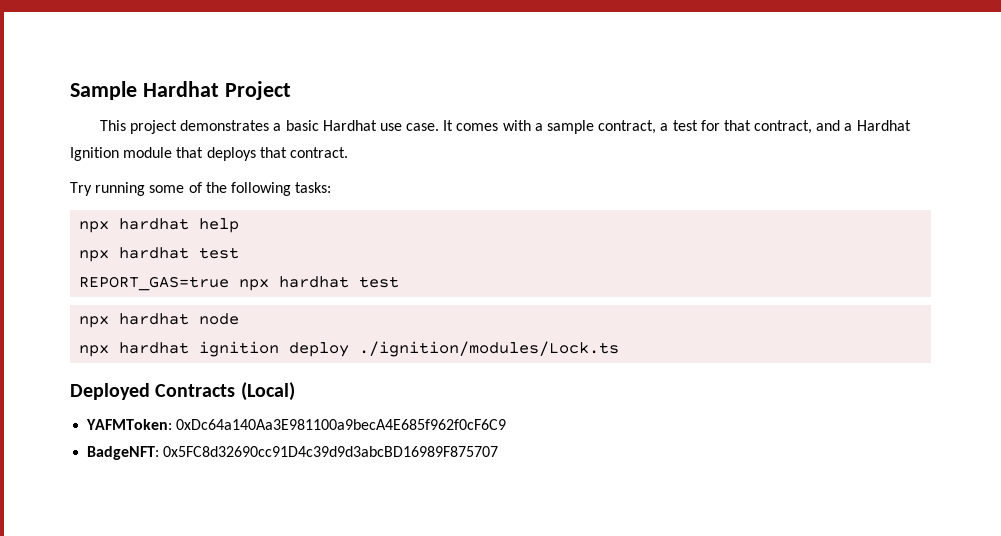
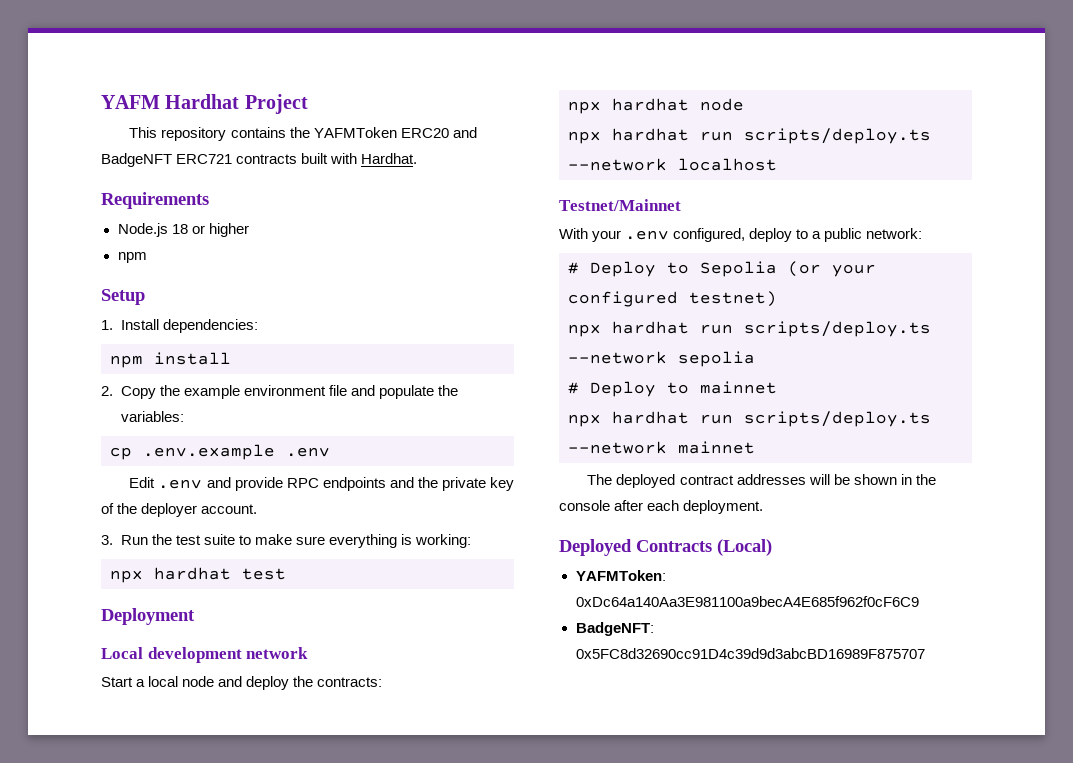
- Sample Hardhat Project
+ YAFM Hardhat Project
- This project demonstrates a basic Hardhat use case. It comes with a sample contract, a test for that contract, and a Hardhat Ignition module that deploys that contract.
- Try running some of the following tasks:
- npx hardhat help
+ This repository contains the YAFMToken ERC20 and BadgeNFT ERC721 contracts built with Hardhat.
+ Requirements
+ Node.js 18 or higher
+ npm
+ Setup
+ 1. Install dependencies:
+ npm install
+ 2. Copy the example environment file and populate the variables:
+ cp .env.example .env
+ Edit .env and provide RPC endpoints and the private key of the deployer account.
+ 3. Run the test suite to make sure everything is working:
  npx hardhat test
- REPORT_GAS=true npx hardhat test
+ Deployment
+ Local development network
+ Start a local node and deploy the contracts:
- npx hardhat ignition deploy ./ignition/modules/Lock.ts
+ npx hardhat run scripts/deploy.ts --network localhost
+ Testnet/Mainnet
+ With your .env configured, deploy to a public network:
+ # Deploy to Sepolia (or your configured testnet)
+ npx hardhat run scripts/deploy.ts --network sepolia
+ # Deploy to mainnet
+ npx hardhat run scripts/deploy.ts --network mainnet
+ The deployed contract addresses will be shown in the console after each deployment.

